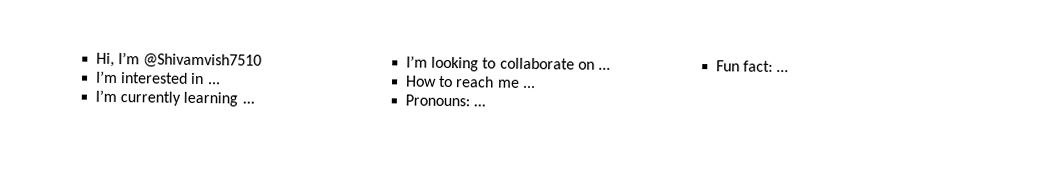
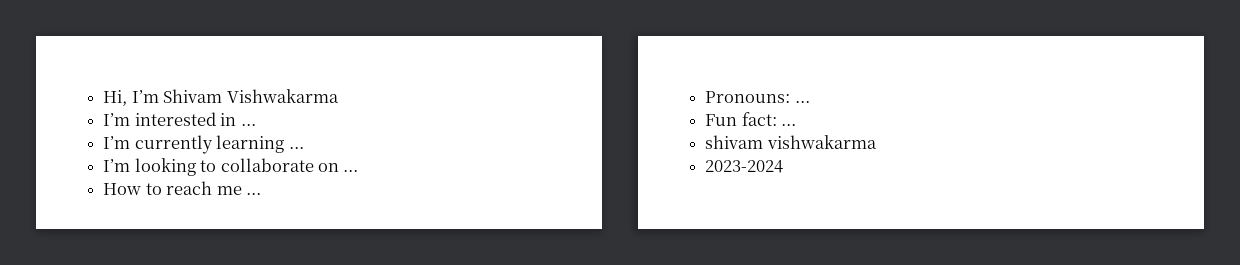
- Hi, I’m @Shivamvish7510
+ Hi, I’m Shivam Vishwakarma
+ shivam vishwakarma
+ 2023-2024

